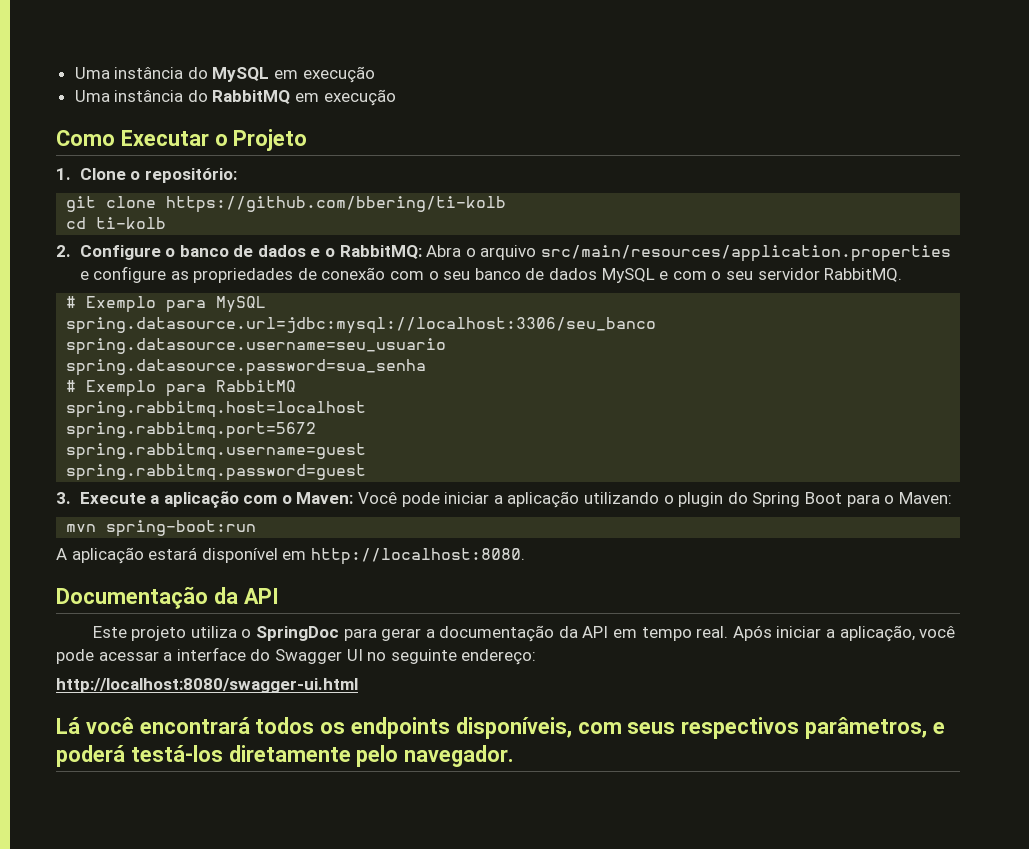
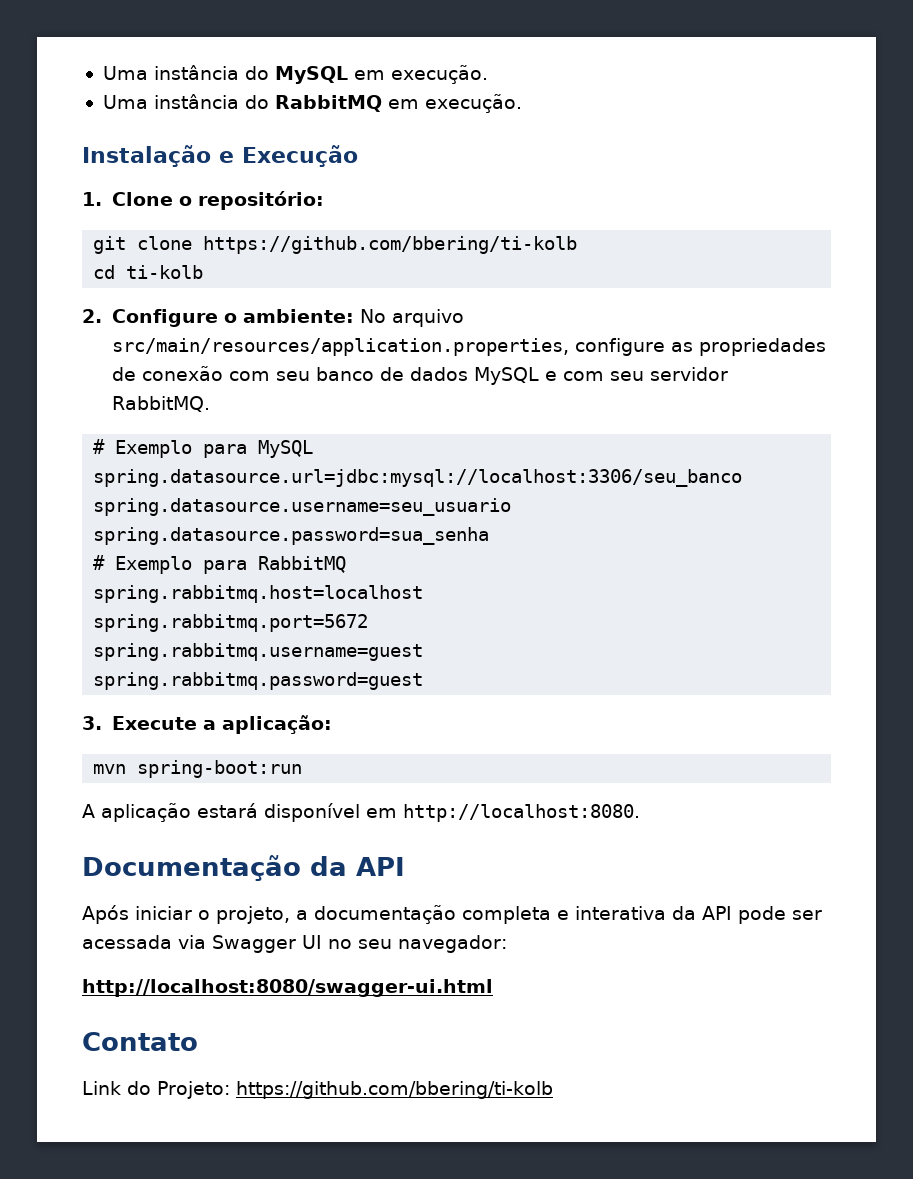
- Uma instância do MySQL em execução
+ Uma instância do MySQL em execução.
- Uma instância do RabbitMQ em execução
- Como Executar o Projeto
+ Uma instância do RabbitMQ em execução.
+ Instalação e Execução
- 2. Configure o banco de dados e o RabbitMQ: Abra o arquivo src/main/resources/application.properties e configure as propriedades de conexão com o seu banco de dados MySQL e com o seu servidor RabbitMQ.
+ 2. Configure o ambiente: No arquivo src/main/resources/application.properties, configure as propriedades de conexão com seu banco de dados MySQL e com seu servidor RabbitMQ.
- 3. Execute a aplicação com o Maven: Você pode iniciar a aplicação utilizando o plugin do Spring Boot para o Maven:
+ 3. Execute a aplicação:
- Este projeto utiliza o SpringDoc para gerar a documentação da API em tempo real. Após iniciar a aplicação, você pode acessar a interface do Swagger UI no seguinte endereço:
+ Após iniciar o projeto, a documentação completa e interativa da API pode ser acessada via Swagger UI no seu navegador:
- Lá você encontrará todos os endpoints disponíveis, com seus respectivos parâmetros, e poderá testá-los diretamente pelo navegador.
+ Contato
+ Link do Projeto: https://github.com/bbering/ti-kolb

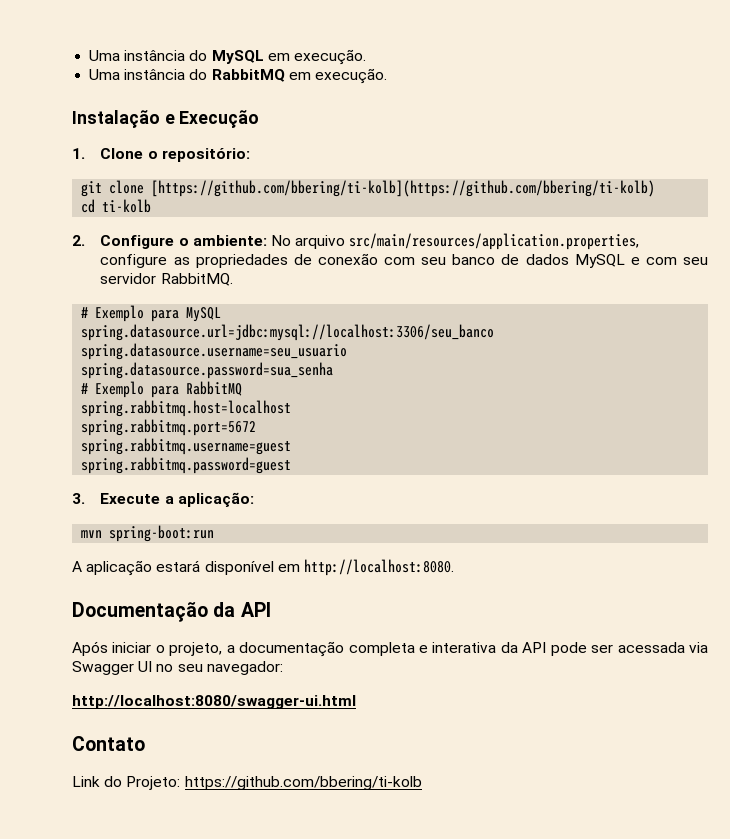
- git clone https://github.com/bbering/ti-kolb
+ git clone [https://github.com/bbering/ti-kolb](https://github.com/bbering/ti-kolb)

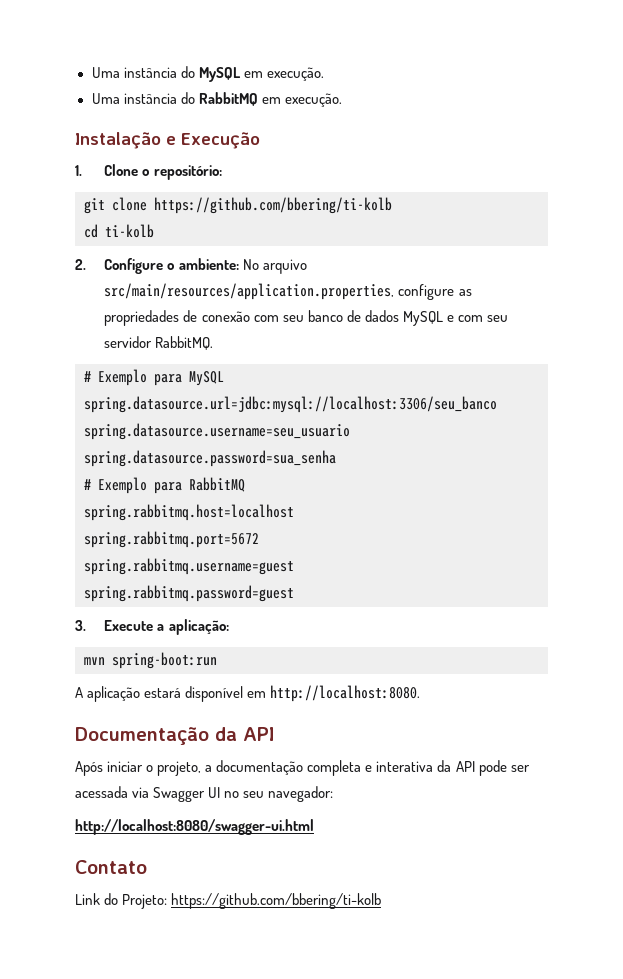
- git clone [https://github.com/bbering/ti-kolb](https://github.com/bbering/ti-kolb)
+ git clone https://github.com/bbering/ti-kolb

